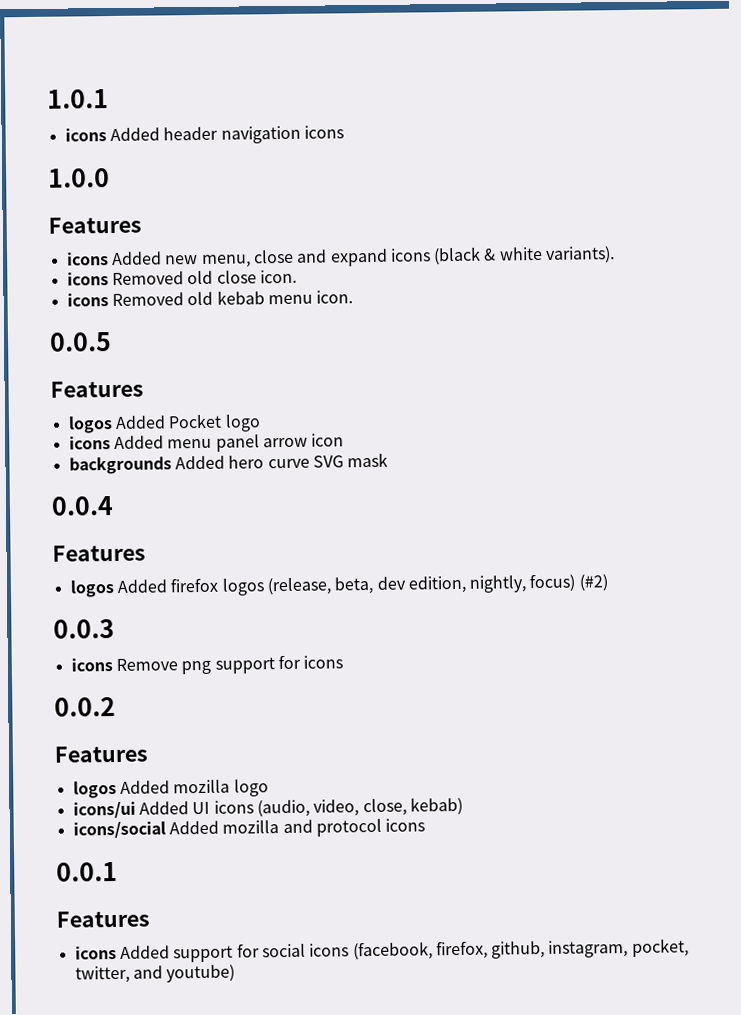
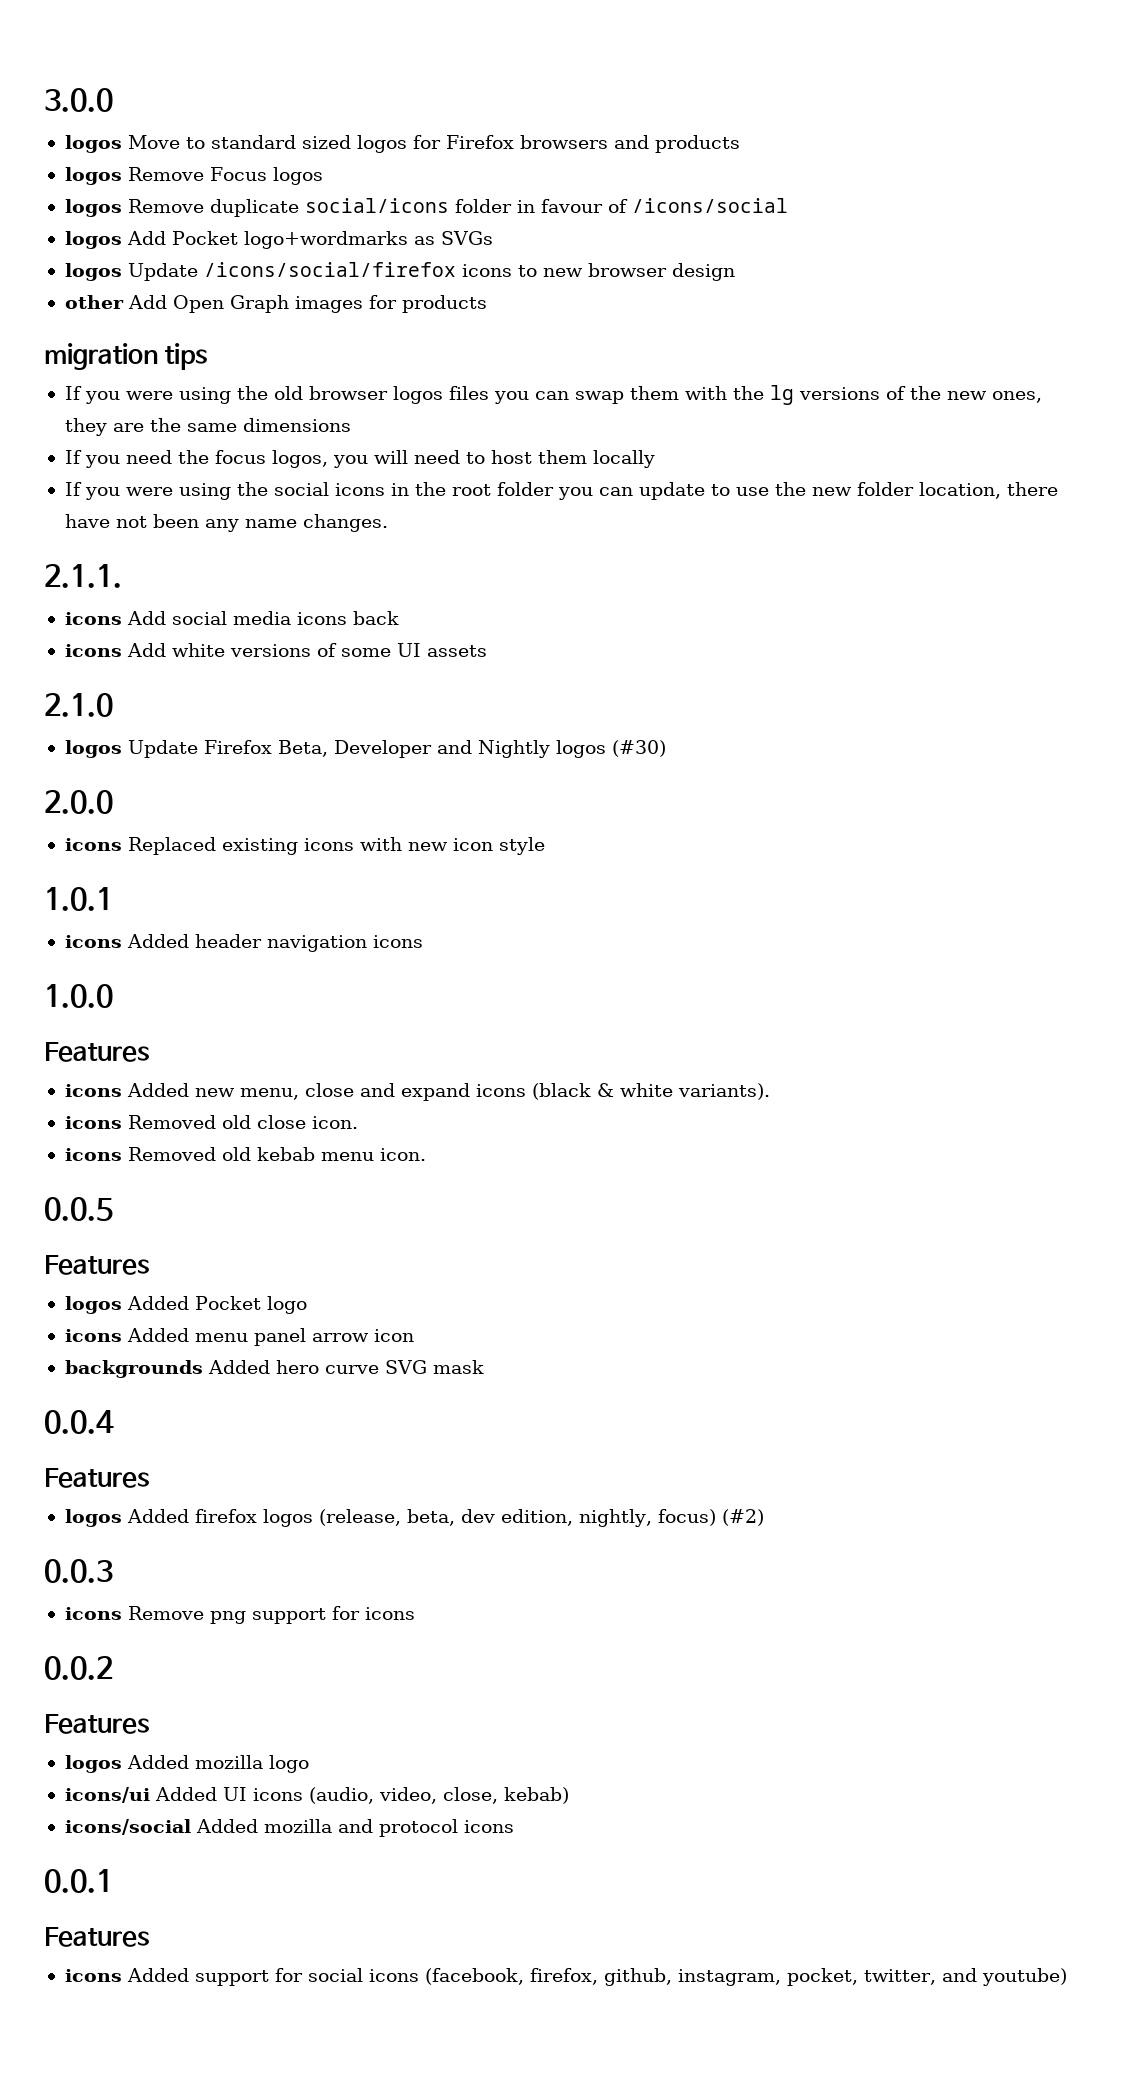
+ 3.0.0
+ logos Move to standard sized logos for Firefox browsers and products
+ logos Remove Focus logos
+ logos Remove duplicate social/icons folder in favour of /icons/social
+ logos Add Pocket logo+wordmarks as SVGs
+ logos Update /icons/social/firefox icons to new browser design
+ other Add Open Graph images for products
+ migration tips
+ If you were using the old browser logos files you can swap them with the lg versions of the new ones, they are the same dimensions
+ If you need the focus logos, you will need to host them locally
+ If you were using the social icons in the root folder you can update to use the new folder location, there have not been any name changes.
+ 2.1.1.
+ icons Add social media icons back
+ icons Add white versions of some UI assets
+ 2.1.0
+ logos Update Firefox Beta, Developer and Nightly logos (#30)
+ 2.0.0
+ icons Replaced existing icons with new icon style

